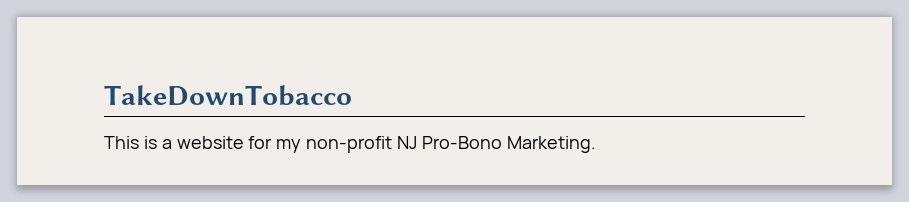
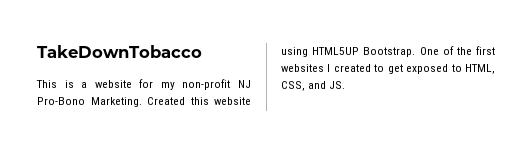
+ Created this website using HTML5UP Bootstrap. One of the first websites I created to get exposed to HTML, CSS, and JS.

